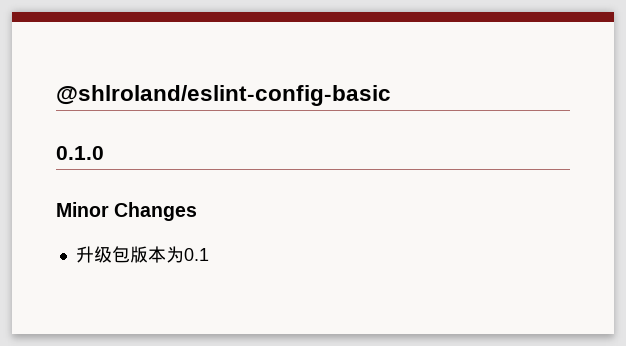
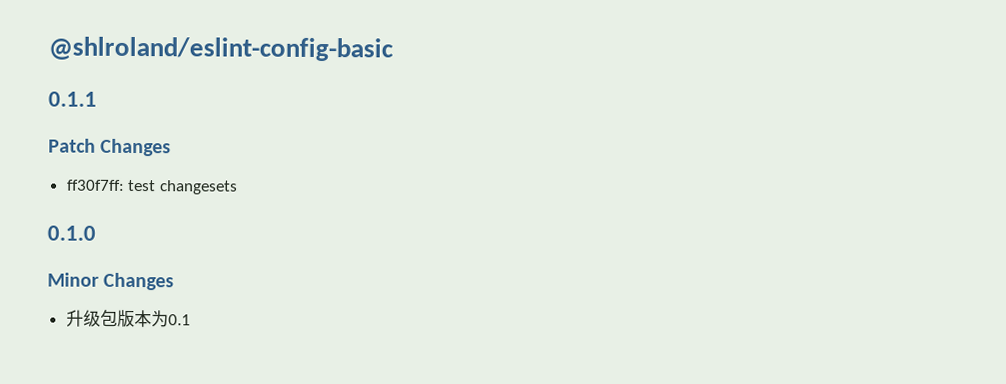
+ 0.1.1
+ Patch Changes
+ ff30f7ff: test changesets

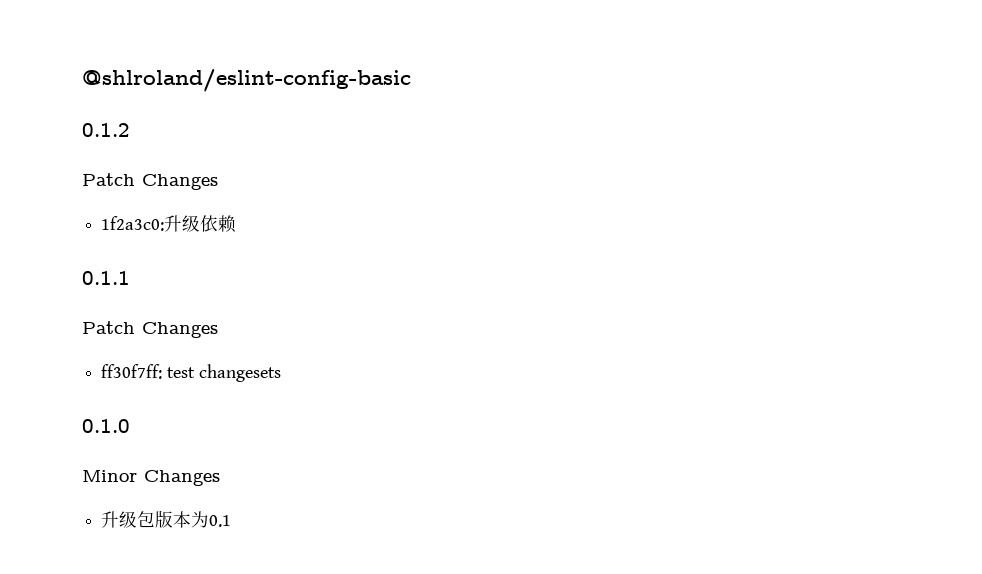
+ 0.1.2
+ Patch Changes
+ 1f2a3c0:升级依赖

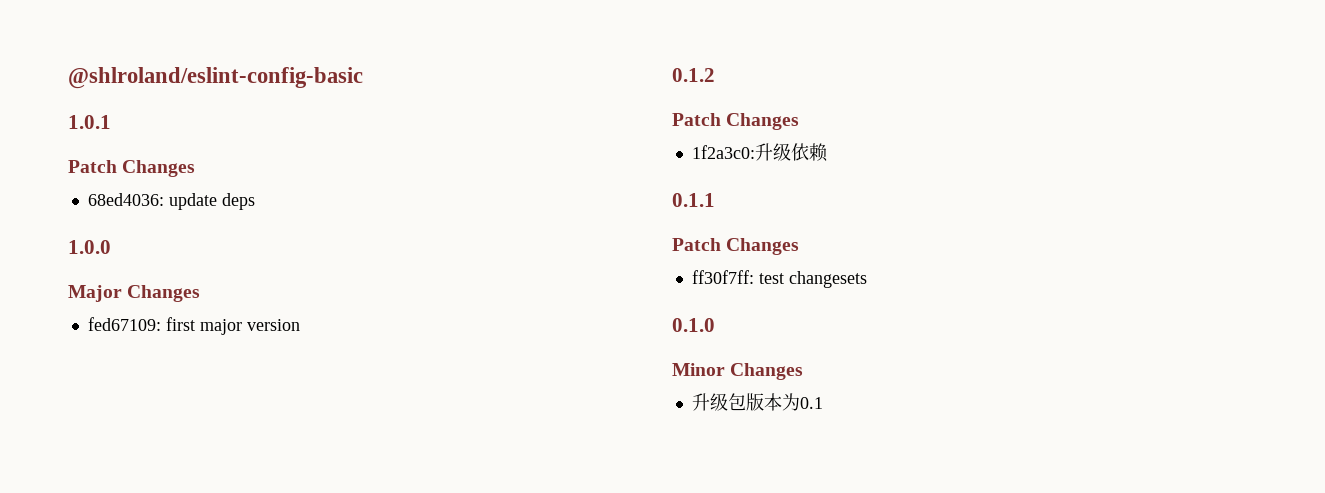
+ 1.0.1
+ Patch Changes
+ 68ed4036: update deps
+ 1.0.0
+ Major Changes
+ fed67109: first major version

